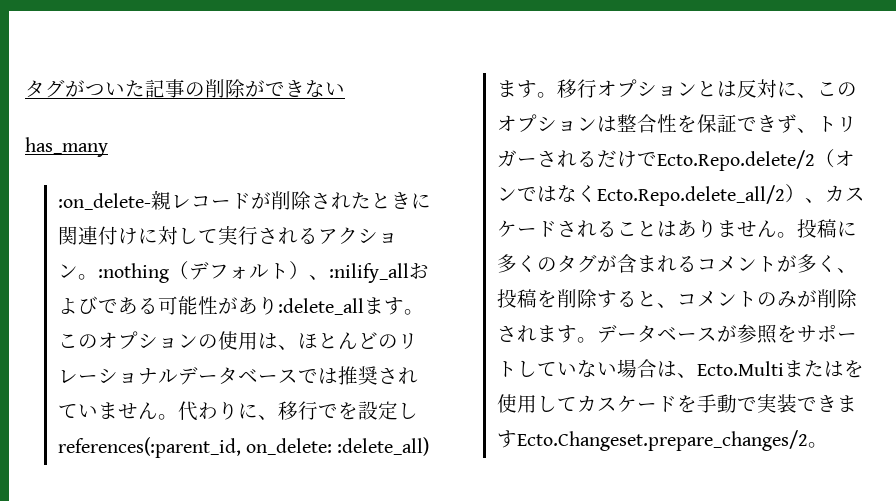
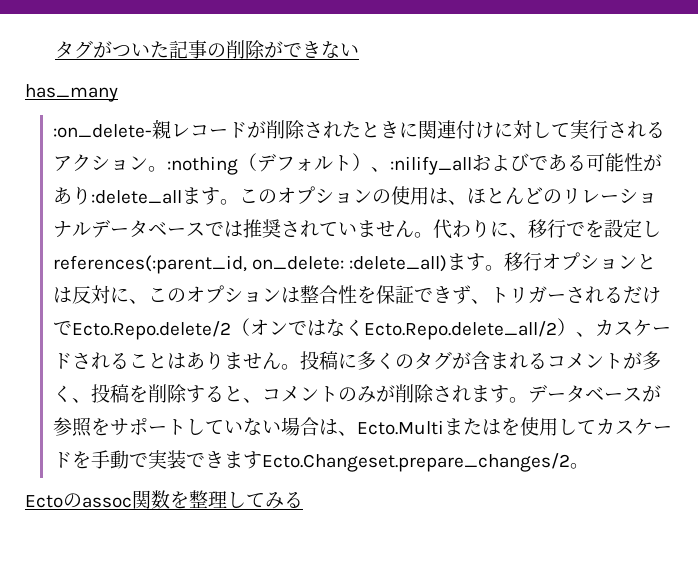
+ Ectoのassoc関数を整理してみる

